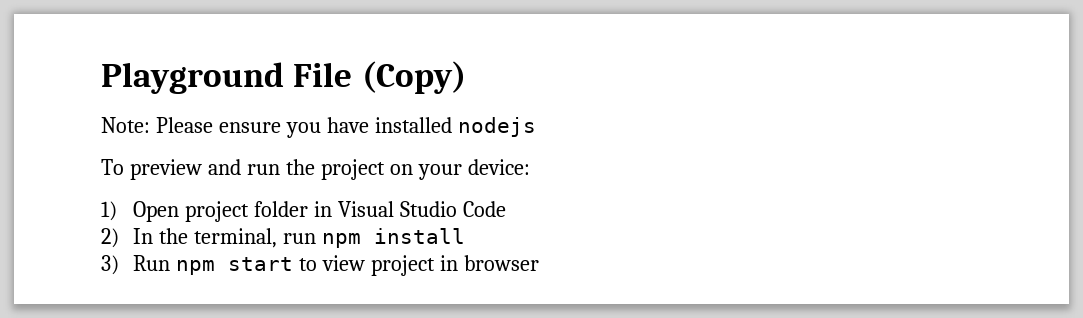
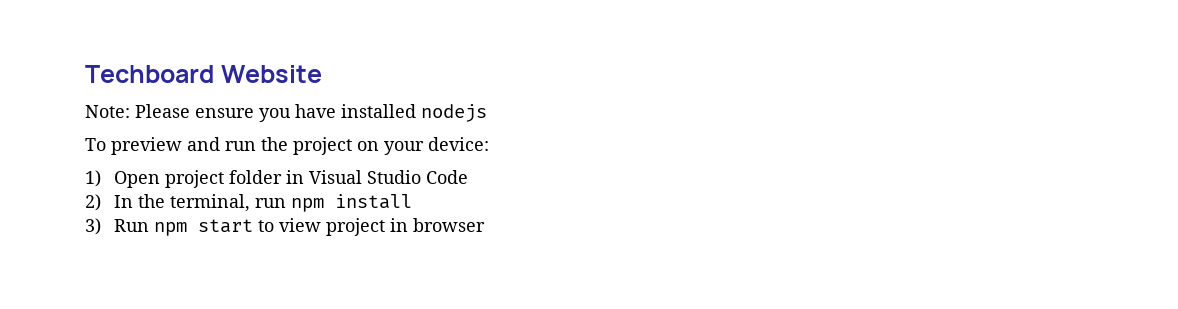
- Playground File (Copy)
+ Techboard Website

